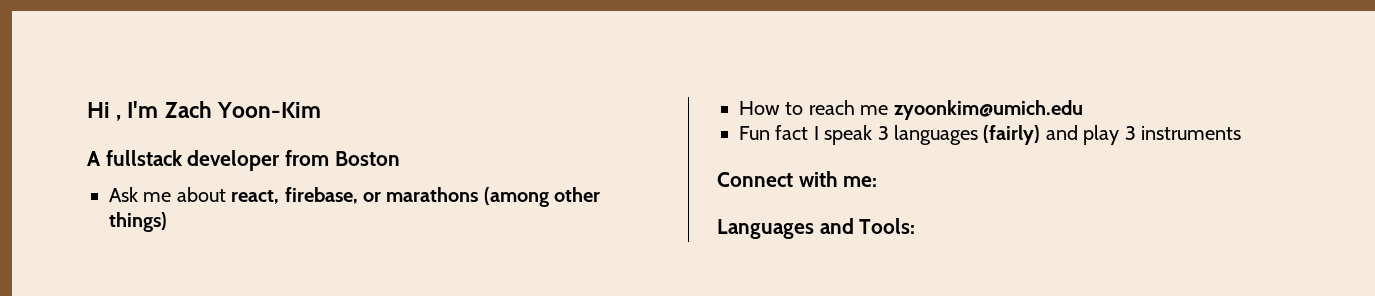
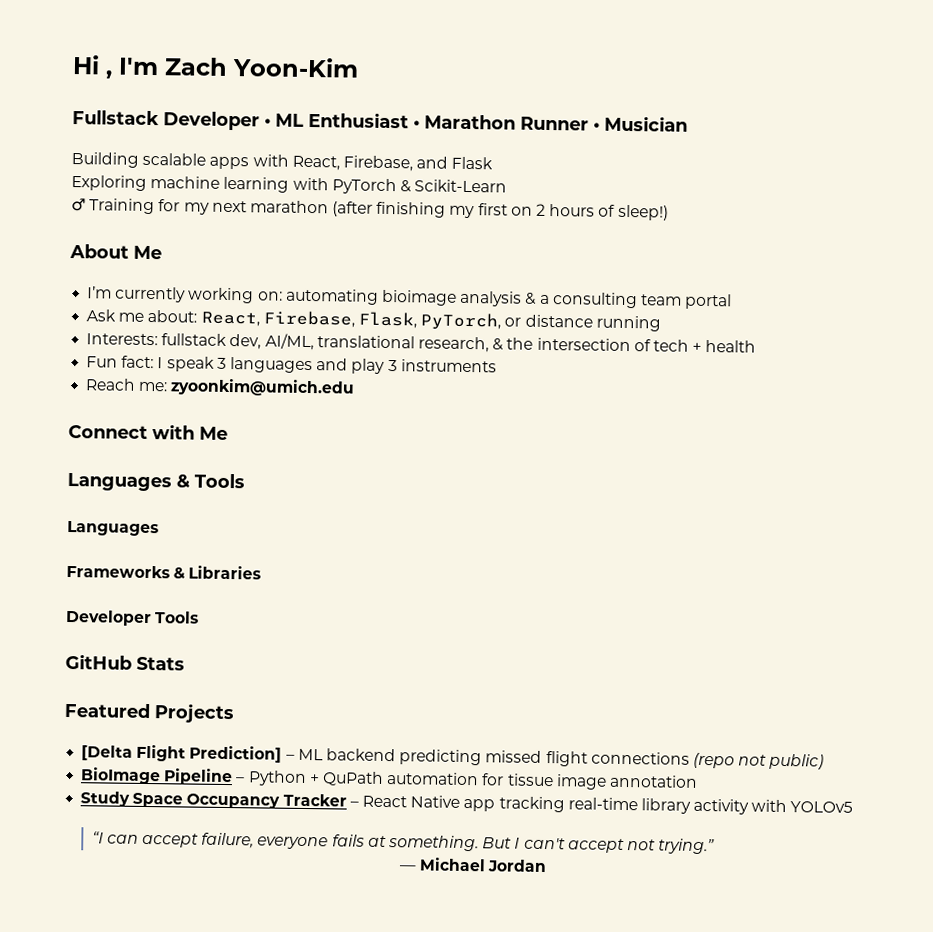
- A fullstack developer from Boston
- Ask me about react, firebase, or marathons (among other things)
- How to reach me zyoonkim@umich.edu
+ Fullstack Developer • ML Enthusiast • Marathon Runner • Musician
+ Building scalable apps with React, Firebase, and Flask
+ Exploring machine learning with PyTorch & Scikit-Learn
+ ♂ Training for my next marathon (after finishing my first on 2 hours of sleep!)
+ About Me
+ I’m currently working on: automating bioimage analysis & a consulting team portal
+ Ask me about: React, Firebase, Flask, PyTorch, or distance running
+ Interests: fullstack dev, AI/ML, translational research, & the intersection of tech + health
- Fun fact I speak 3 languages (fairly) and play 3 instruments
+ Fun fact: I speak 3 languages and play 3 instruments
+ Reach me: zyoonkim@umich.edu
- Connect with me:
- Languages and Tools:
+ Connect with Me
+ Languages & Tools
+ Languages
+ Frameworks & Libraries
+ Developer Tools
+ GitHub Stats
+ Featured Projects
+ [Delta Flight Prediction] – ML backend predicting missed flight connections (repo not public)
+ BioImage Pipeline – Python + QuPath automation for tissue image annotation
+ Study Space Occupancy Tracker – React Native app tracking real-time library activity with YOLOv5
+ “I can accept failure, everyone fails at something. But I can't accept not trying.”
+ — Michael Jordan

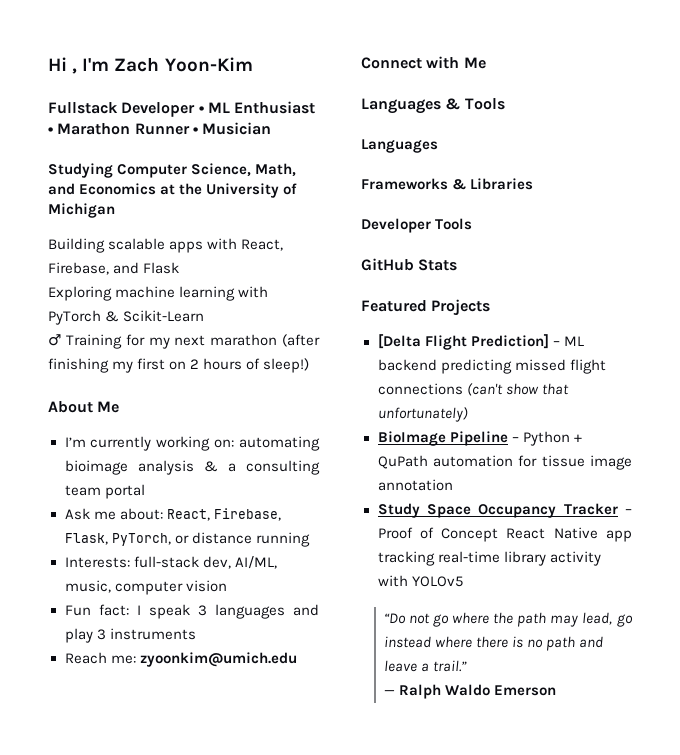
+ Studying Computer Science, Math, and Economics at the University of Michigan
- Interests: fullstack dev, AI/ML, translational research, & the intersection of tech + health
+ Interests: full-stack dev, AI/ML, music, computer vision
- [Delta Flight Prediction] – ML backend predicting missed flight connections (repo not public)
+ [Delta Flight Prediction] – ML backend predicting missed flight connections (can't show that unfortunately)
- Study Space Occupancy Tracker – React Native app tracking real-time library activity with YOLOv5
+ Study Space Occupancy Tracker – Proof of Concept React Native app tracking real-time library activity with YOLOv5
- “I can accept failure, everyone fails at something. But I can't accept not trying.”
- — Michael Jordan
+ “Do not go where the path may lead, go instead where there is no path and leave a trail.”
+ — Ralph Waldo Emerson

